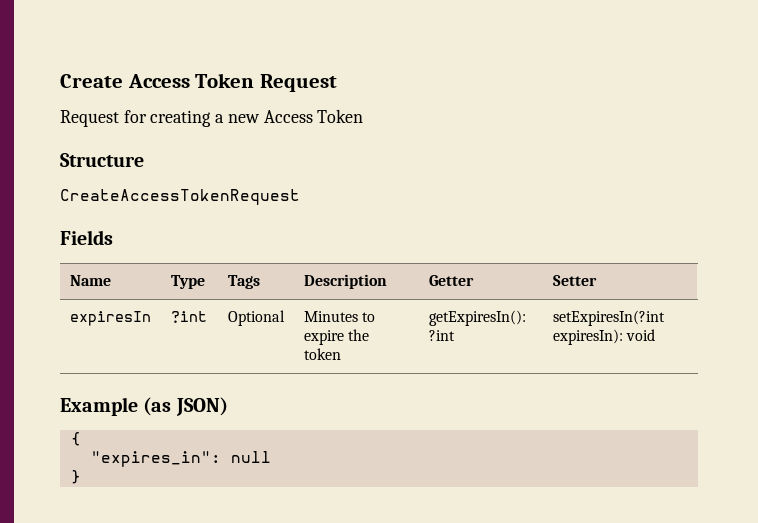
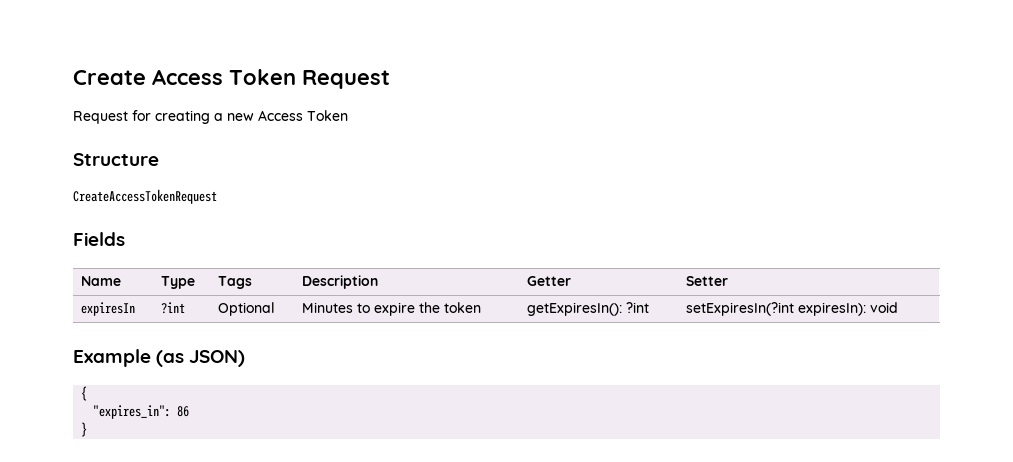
- "expires_in": null
+ "expires_in": 86

